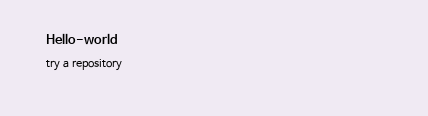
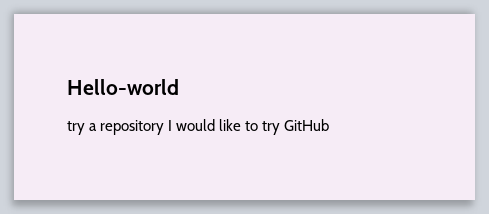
- try a repository
+ try a repository I would like to try GitHub

